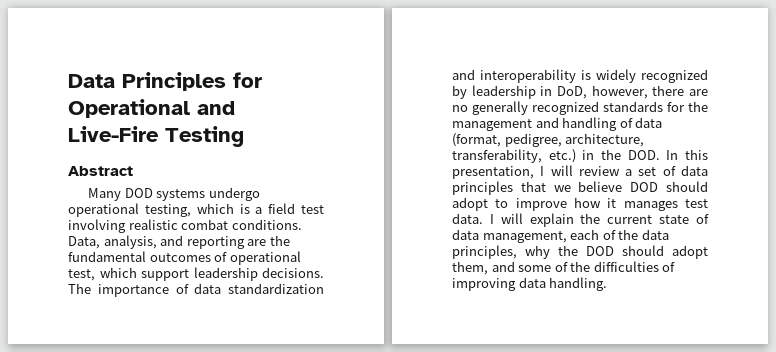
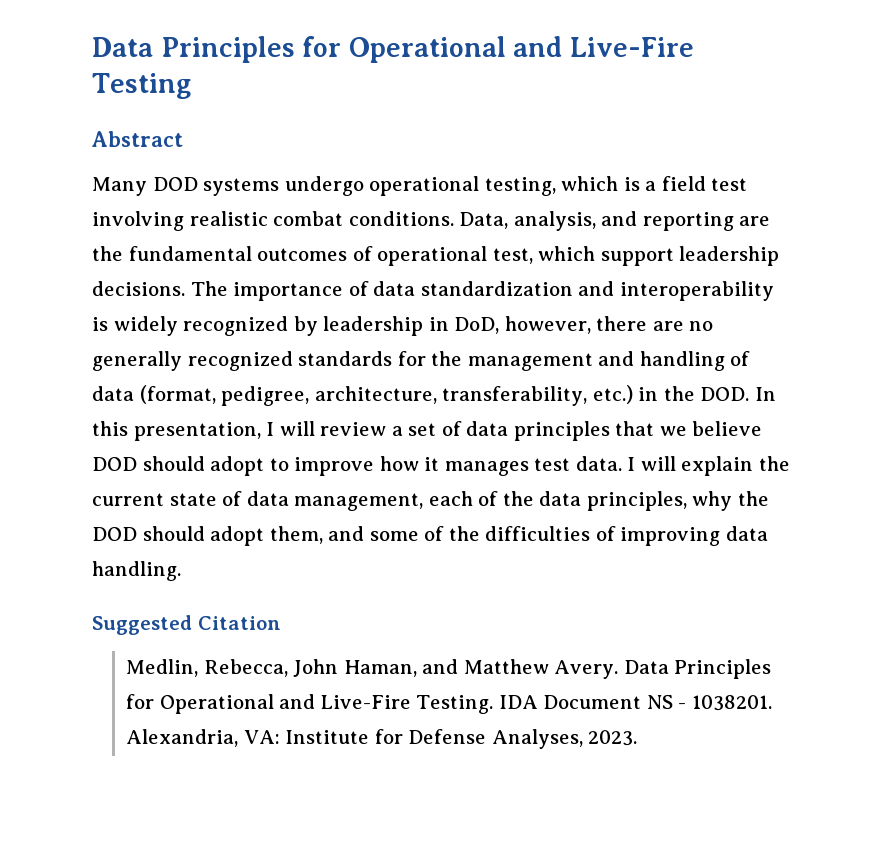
+ Suggested Citation
+ Medlin, Rebecca, John Haman, and Matthew Avery. Data Principles for Operational and Live-Fire Testing. IDA Document NS - 1038201. Alexandria, VA: Institute for Defense Analyses, 2023.

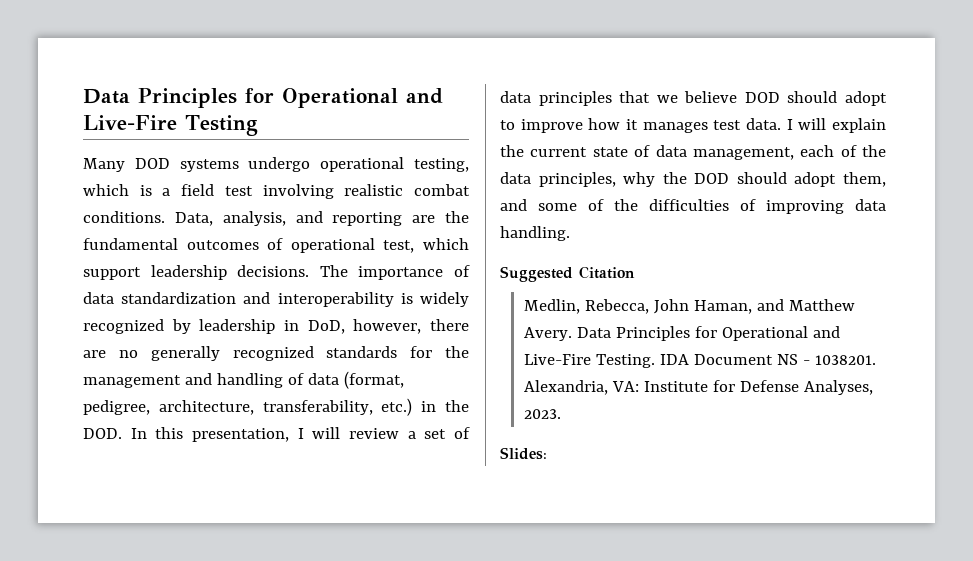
- Abstract
+ Slides:

